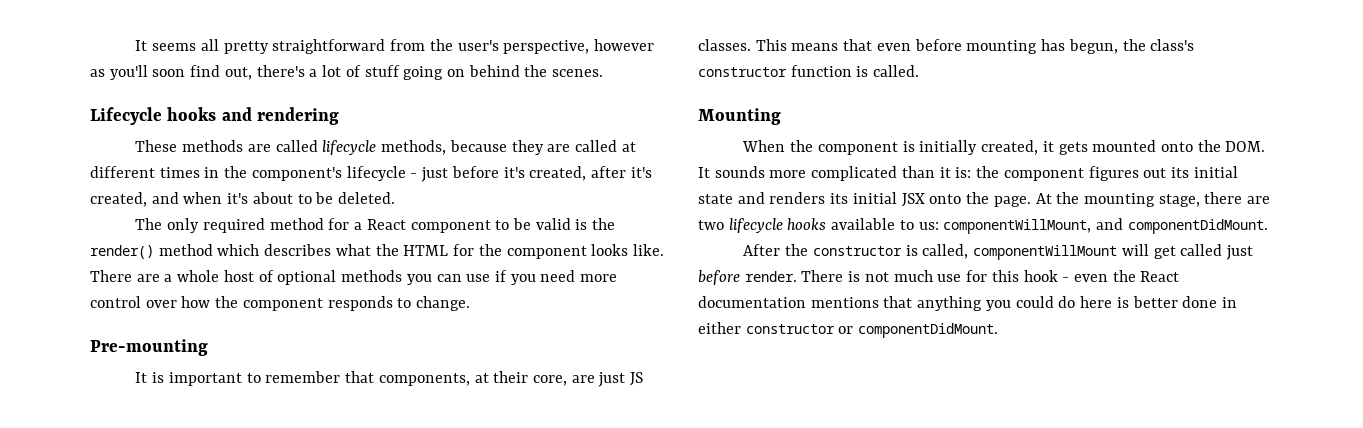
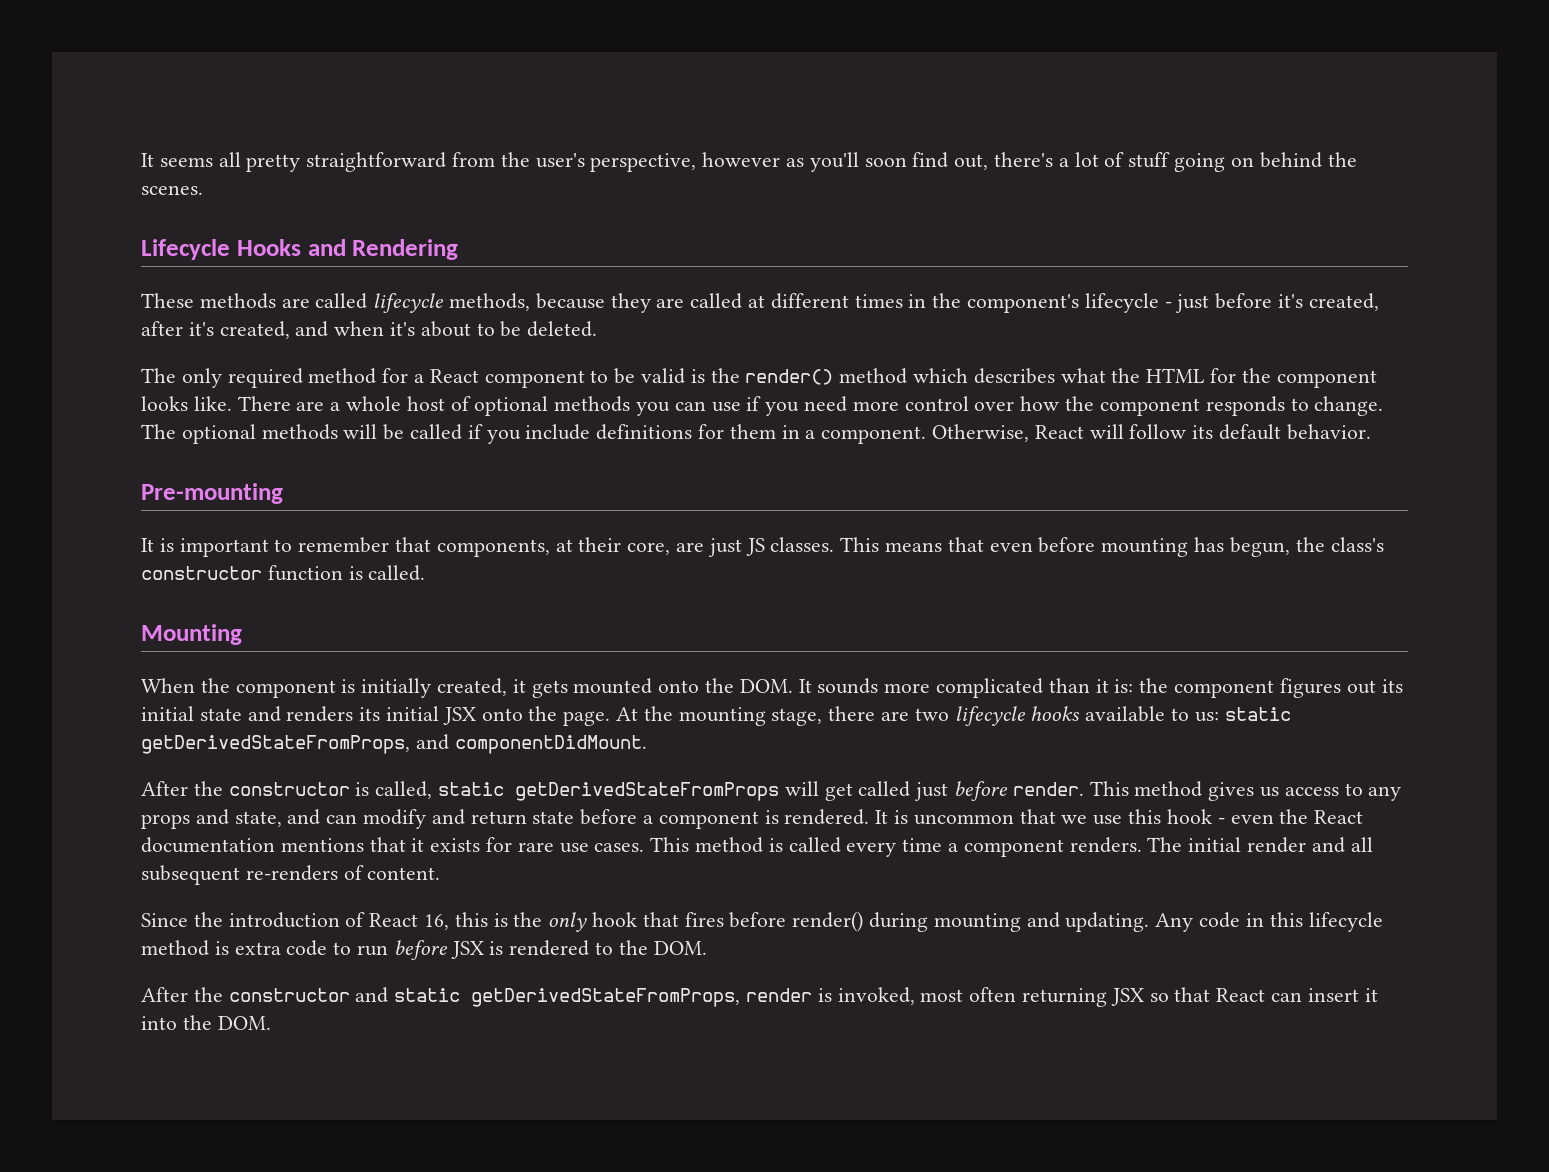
- Lifecycle hooks and rendering
+ Lifecycle Hooks and Rendering
+ The optional methods will be called if you include definitions for them in a component. Otherwise, React will follow its default behavior.
- At the mounting stage, there are two lifecycle hooks available to us: componentWillMount, and componentDidMount.
+ At the mounting stage, there are two lifecycle hooks available to us: static getDerivedStateFromProps, and componentDidMount.
- After the constructor is called, componentWillMount will get called just before render.
+ After the constructor is called, static getDerivedStateFromProps will get called just before render.
- There is not much use for this hook - even the React documentation mentions that anything you could do here is better done in either constructor or componentDidMount.
+ This method gives us access to any props and state, and can modify and return state before a component is rendered. It is uncommon that we use this hook - even the React documentation mentions that it exists for rare use cases. This method is called every time a component renders. The initial render and all subsequent re-renders of content.
+ Since the introduction of React 16, this is the only hook that fires before render() during mounting and updating. Any code in this lifecycle method is extra code to run before JSX is rendered to the DOM.
+ After the constructor and static getDerivedStateFromProps, render is invoked, most often returning JSX so that React can insert it into the DOM.

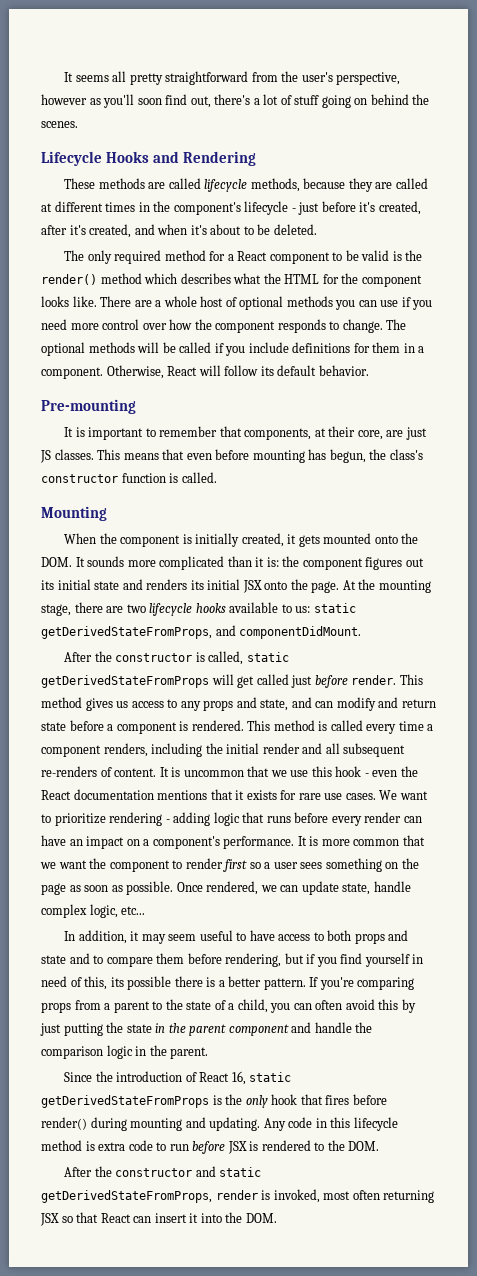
+ This method is called every time a component renders, including the initial render and all subsequent re-renders of content.
- This method is called every time a component renders. The initial render and all subsequent re-renders of content.
+ We want to prioritize rendering - adding logic that runs before every render can have an impact on a component's performance. It is more common that we want the component to render first so a user sees something on the page as soon as possible. Once rendered, we can update state, handle complex logic, etc...
+ In addition, it may seem useful to have access to both props and state and to compare them before rendering, but if you find yourself in need of this, its possible there is a better pattern. If you're comparing props from a parent to the state of a child, you can often avoid this by just putting the state in the parent component and handle the comparison logic in the parent.
- Since the introduction of React 16, this is the only hook that fires before render() during mounting and updating.
+ Since the introduction of React 16, static getDerivedStateFromProps is the only hook that fires before render() during mounting and updating.

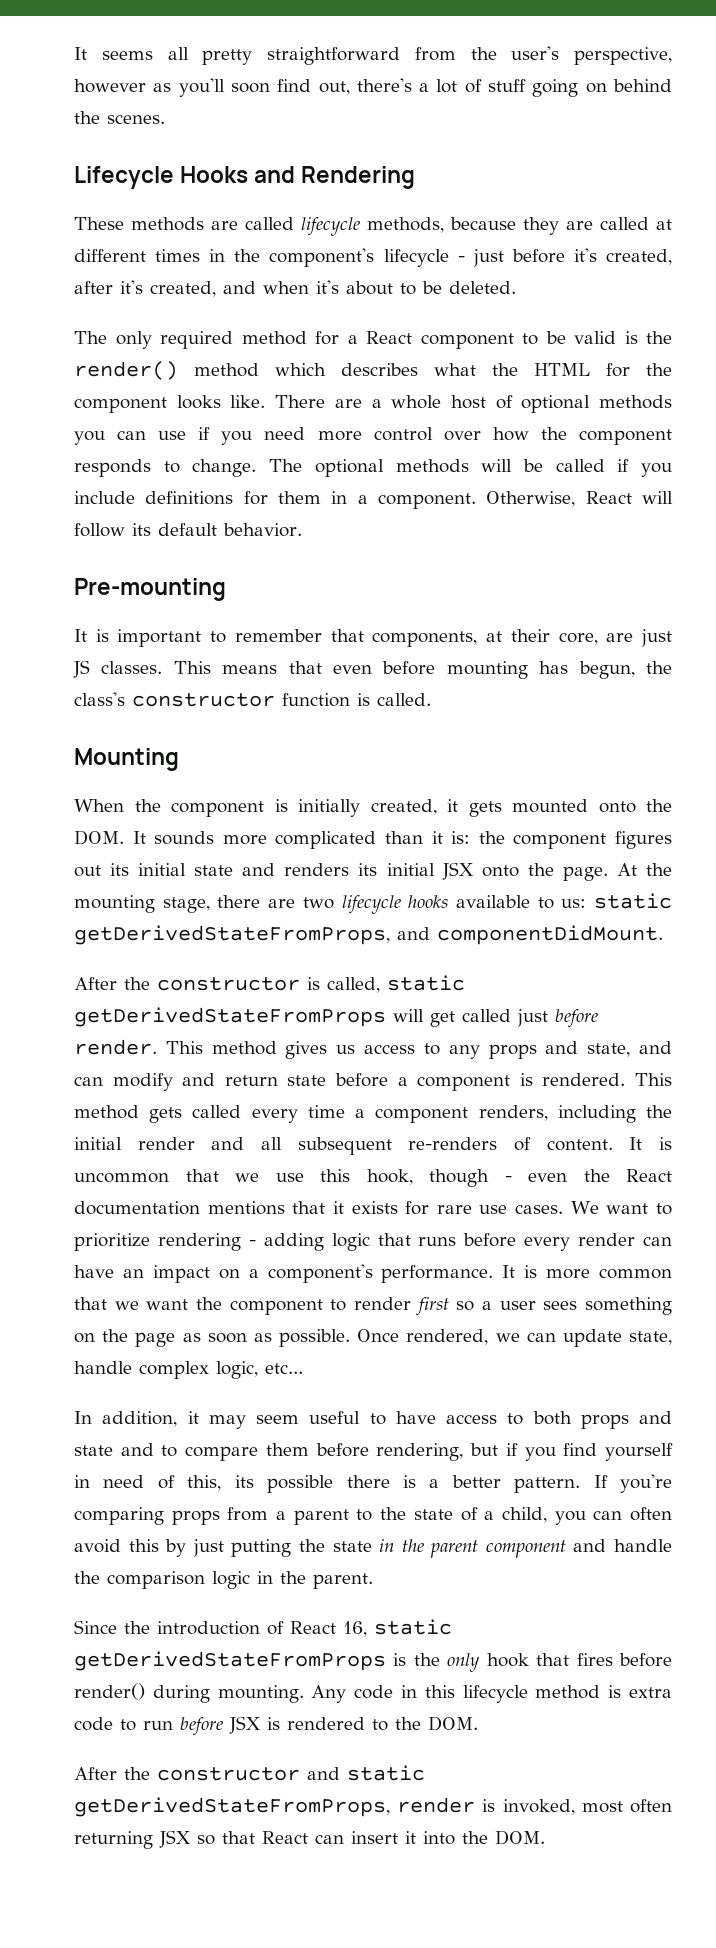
- This method is called every time a component renders, including the initial render and all subsequent re-renders of content.
+ This method gets called every time a component renders, including the initial render and all subsequent re-renders of content.
- It is uncommon that we use this hook - even the React documentation mentions that it exists for rare use cases.
+ It is uncommon that we use this hook, though - even the React documentation mentions that it exists for rare use cases.
- Since the introduction of React 16, static getDerivedStateFromProps is the only hook that fires before render() during mounting and updating.
+ Since the introduction of React 16, static getDerivedStateFromProps is the only hook that fires before render() during mounting.

